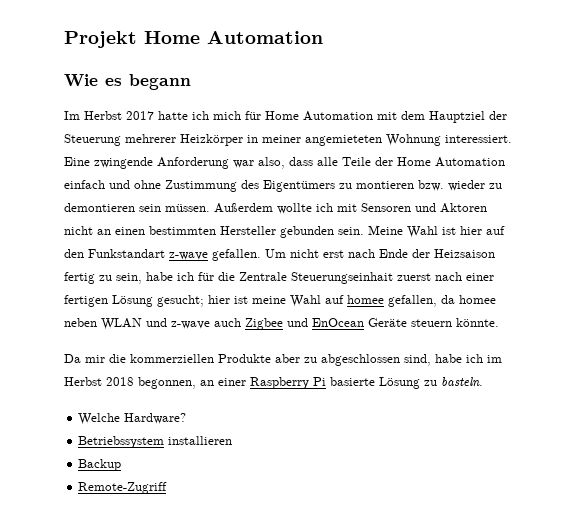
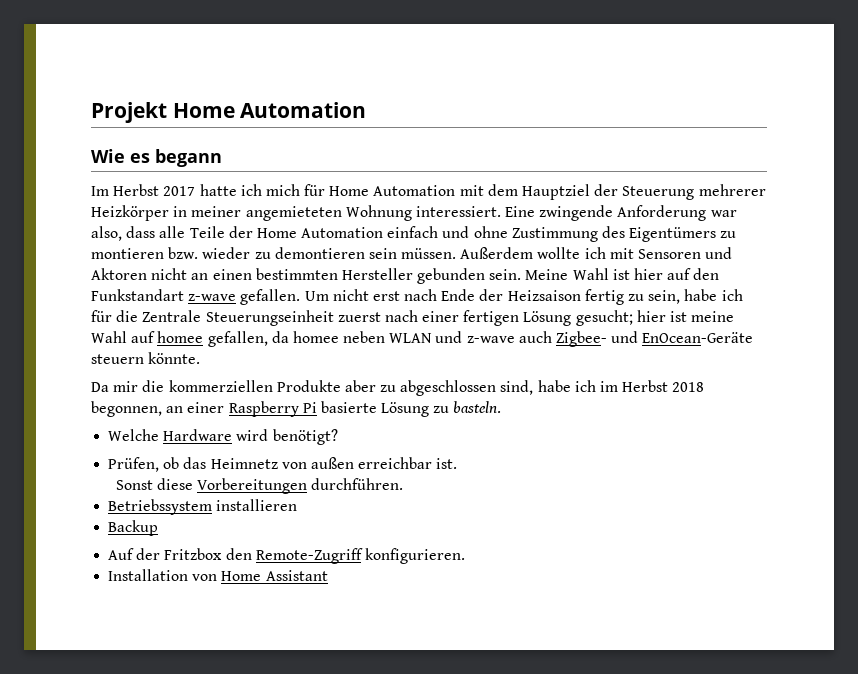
- Um nicht erst nach Ende der Heizsaison fertig zu sein, habe ich für die Zentrale Steuerungseinhait zuerst nach einer fertigen Lösung gesucht; hier ist meine Wahl auf homee gefallen, da homee neben WLAN und z-wave auch Zigbee und EnOcean Geräte steuern könnte.
+ Um nicht erst nach Ende der Heizsaison fertig zu sein, habe ich für die Zentrale Steuerungseinheit zuerst nach einer fertigen Lösung gesucht; hier ist meine Wahl auf homee gefallen, da homee neben WLAN und z-wave auch Zigbee- und EnOcean-Geräte steuern könnte.
- Welche Hardware?
+ Welche Hardware wird benötigt?
+ Prüfen, ob das Heimnetz von außen erreichbar ist.
+ Sonst diese Vorbereitungen durchführen.
  Betriebssystem installieren
  Backup
- Remote-Zugriff
+ Auf der Fritzbox den Remote-Zugriff konfigurieren.
+ Installation von Home Assistant

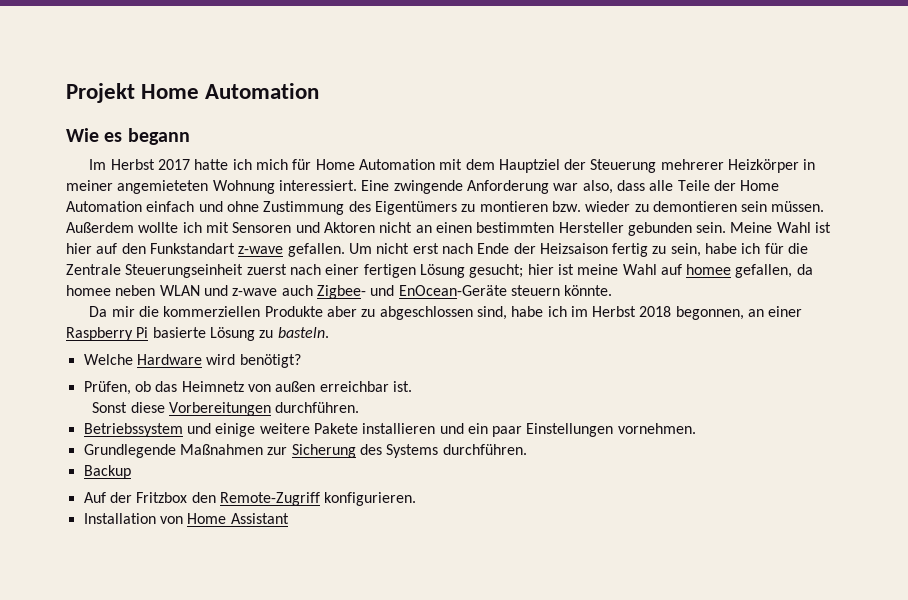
- Betriebssystem installieren
+ Betriebssystem und einige weitere Pakete installieren und ein paar Einstellungen vornehmen.
+ Grundlegende Maßnahmen zur Sicherung des Systems durchführen.

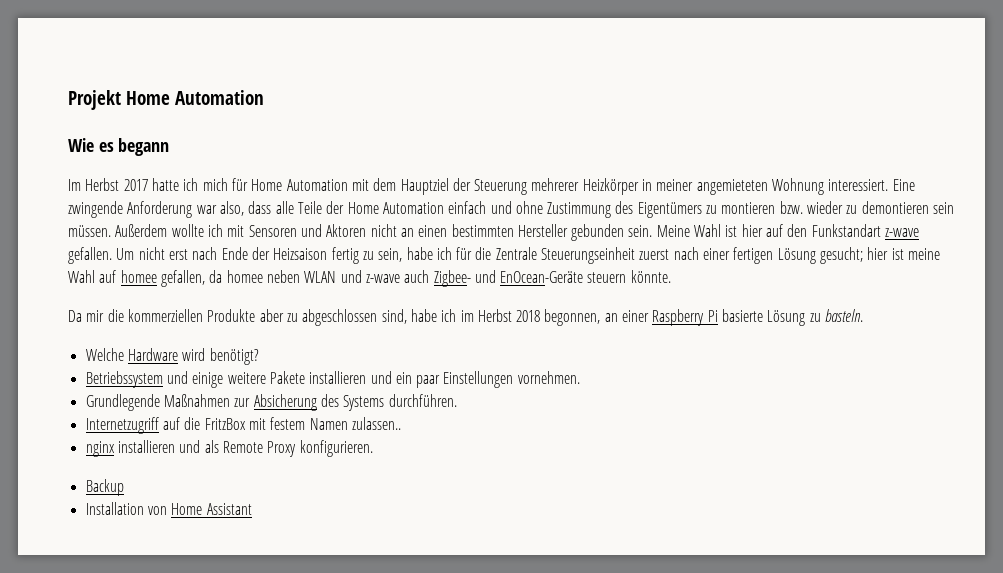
- Prüfen, ob das Heimnetz von außen erreichbar ist.
- Sonst diese Vorbereitungen durchführen.
- Grundlegende Maßnahmen zur Sicherung des Systems durchführen.
+ Grundlegende Maßnahmen zur Absicherung des Systems durchführen.
+ Internetzugriff auf die FritzBox mit festem Namen zulassen..
+ nginx installieren und als Remote Proxy konfigurieren.
  Backup
- Auf der Fritzbox den Remote-Zugriff konfigurieren.

